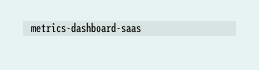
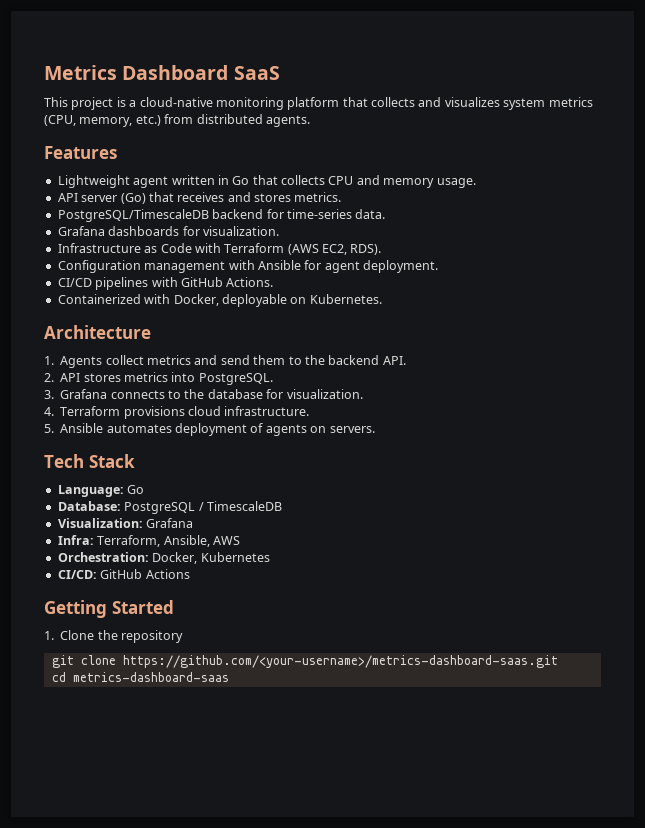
- metrics-dashboard-saas
+ Metrics Dashboard SaaS
+ This project is a cloud-native monitoring platform that collects and visualizes system metrics (CPU, memory, etc.) from distributed agents.
+ Features
+ Lightweight agent written in Go that collects CPU and memory usage.
+ API server (Go) that receives and stores metrics.
+ PostgreSQL/TimescaleDB backend for time-series data.
+ Grafana dashboards for visualization.
+ Infrastructure as Code with Terraform (AWS EC2, RDS).
+ Configuration management with Ansible for agent deployment.
+ CI/CD pipelines with GitHub Actions.
+ Containerized with Docker, deployable on Kubernetes.
+ Architecture
+ 1. Agents collect metrics and send them to the backend API.
+ 2. API stores metrics into PostgreSQL.
+ 3. Grafana connects to the database for visualization.
+ 4. Terraform provisions cloud infrastructure.
+ 5. Ansible automates deployment of agents on servers.
+ Tech Stack
+ Language: Go
+ Database: PostgreSQL / TimescaleDB
+ Visualization: Grafana
+ Infra: Terraform, Ansible, AWS
+ Orchestration: Docker, Kubernetes
+ CI/CD: GitHub Actions
+ Getting Started
+ 1. Clone the repository
+ git clone https://github.com/<your-username>/metrics-dashboard-saas.git
+ cd metrics-dashboard-saas

